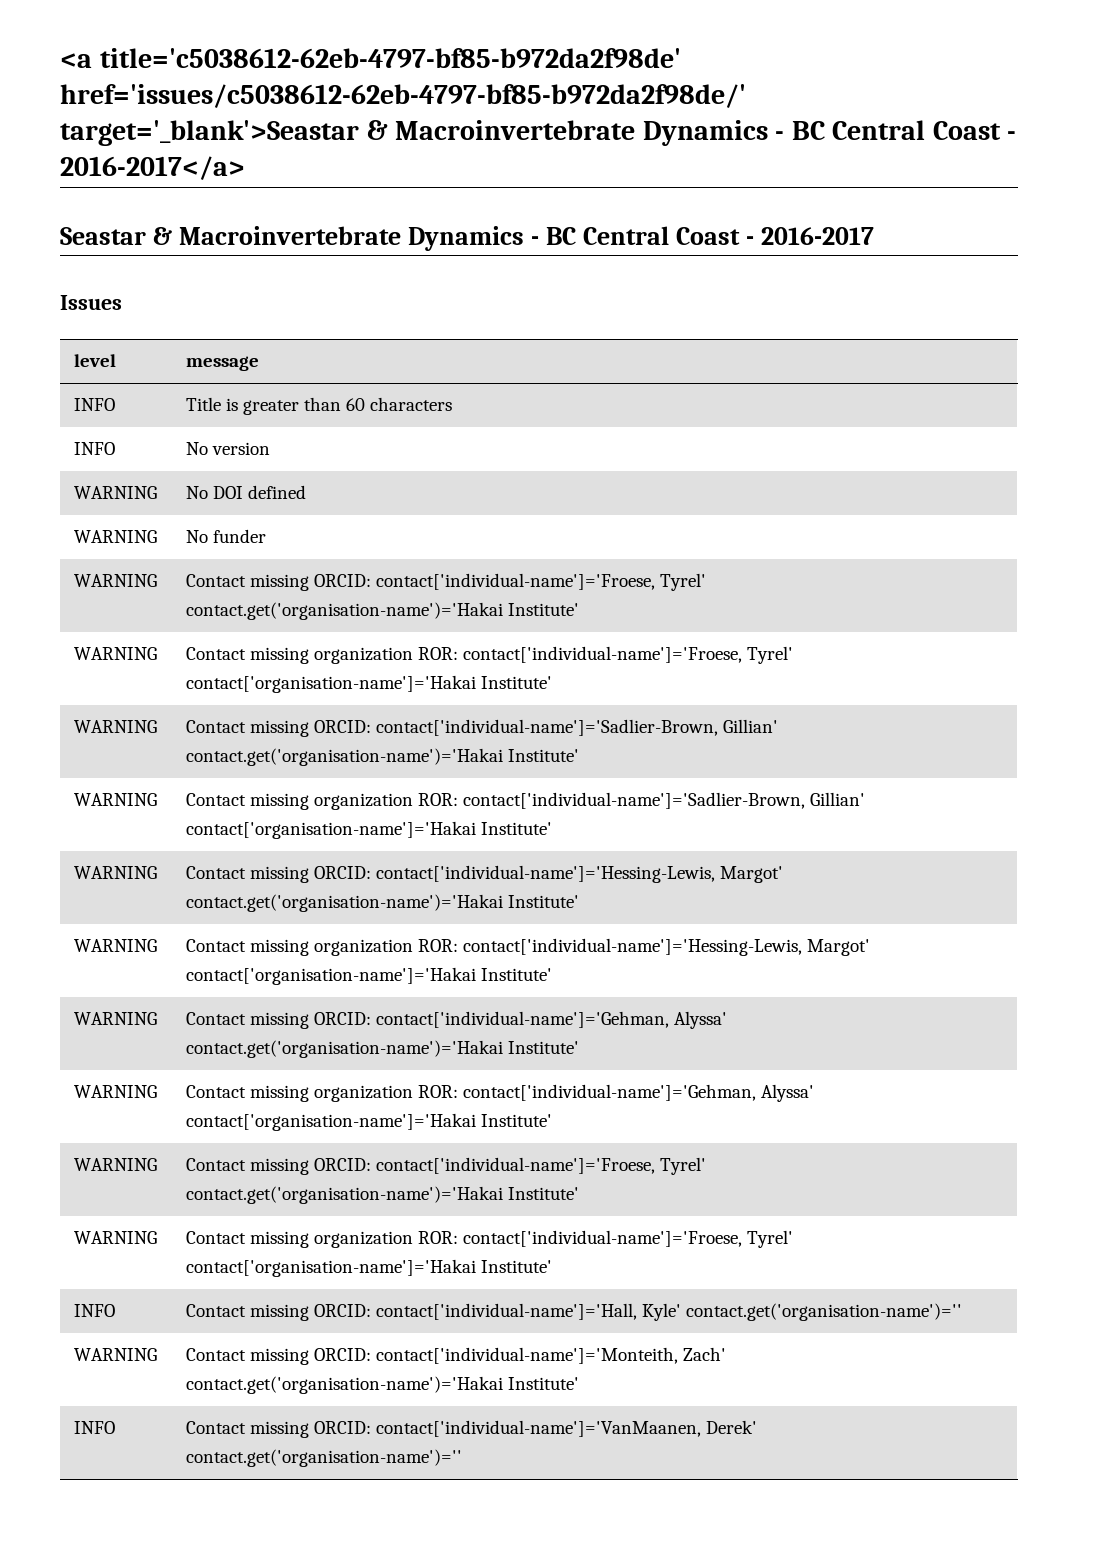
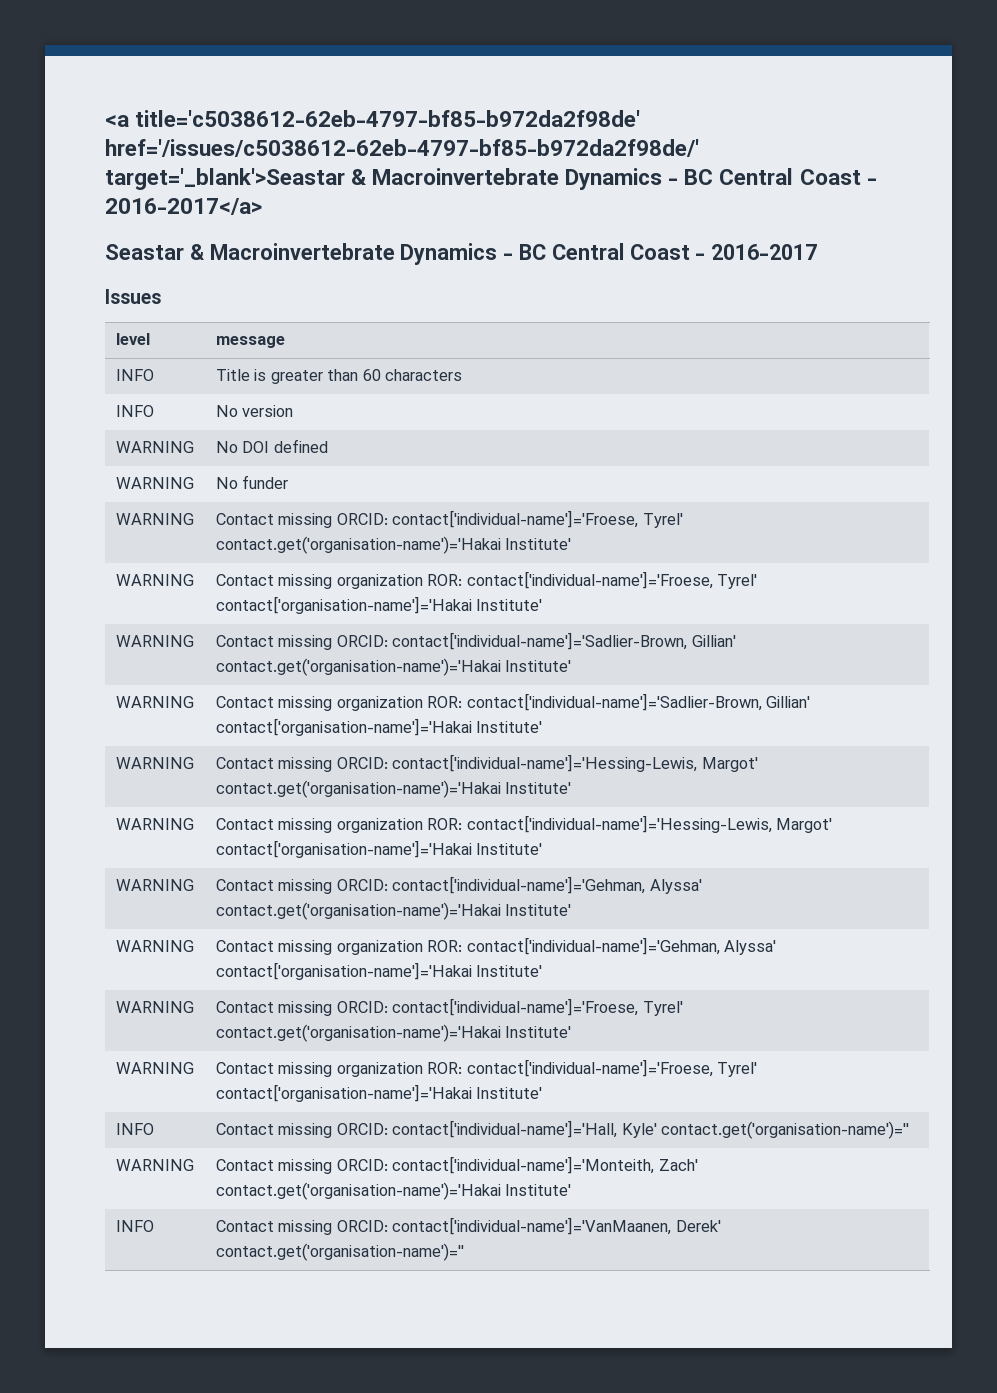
- <a title='c5038612-62eb-4797-bf85-b972da2f98de' href='issues/c5038612-62eb-4797-bf85-b972da2f98de/' target='_blank'>Seastar & Macroinvertebrate Dynamics - BC Central Coast - 2016-2017</a>
+ <a title='c5038612-62eb-4797-bf85-b972da2f98de' href='/issues/c5038612-62eb-4797-bf85-b972da2f98de/' target='_blank'>Seastar & Macroinvertebrate Dynamics - BC Central Coast - 2016-2017</a>

